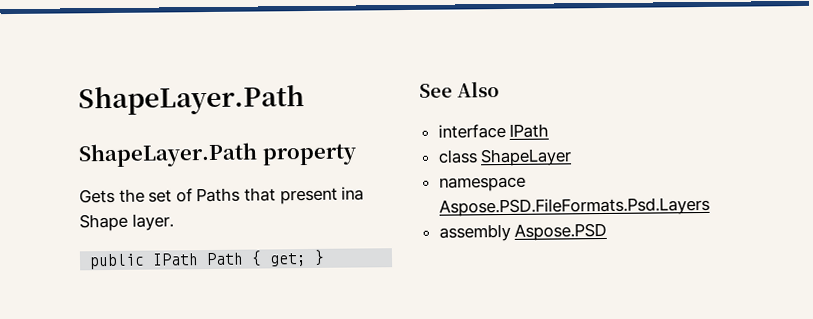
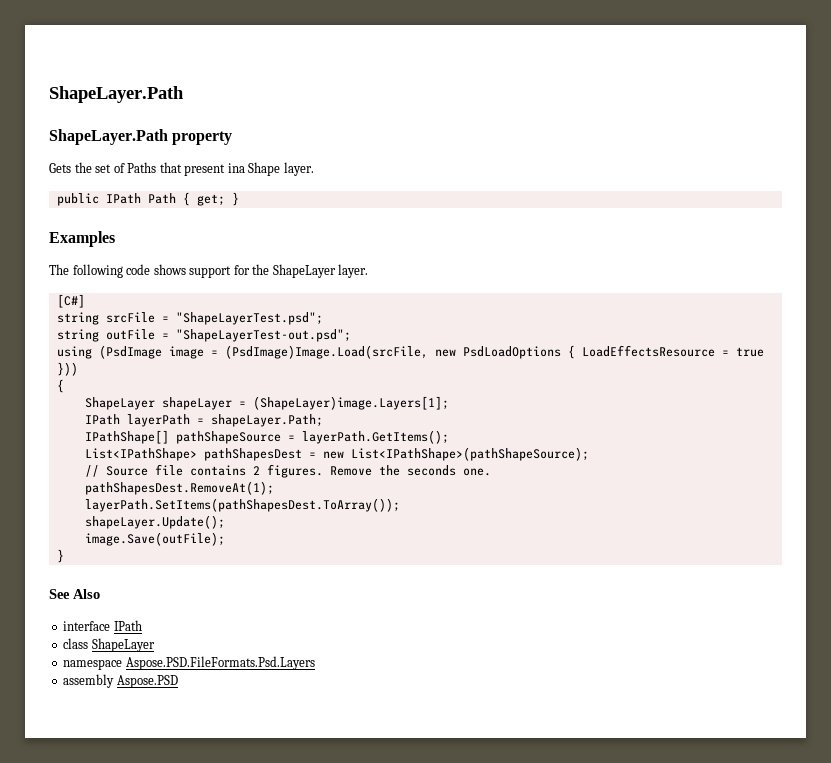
+ Examples
+ The following code shows support for the ShapeLayer layer.
+ [C#]
+ string srcFile = "ShapeLayerTest.psd";
+ string outFile = "ShapeLayerTest-out.psd";
+ using (PsdImage image = (PsdImage)Image.Load(srcFile, new PsdLoadOptions { LoadEffectsResource = true }))
+ {
+ ShapeLayer shapeLayer = (ShapeLayer)image.Layers[1];
+ IPath layerPath = shapeLayer.Path;
+ IPathShape[] pathShapeSource = layerPath.GetItems();
+ List<IPathShape> pathShapesDest = new List<IPathShape>(pathShapeSource);
+ // Source file contains 2 figures. Remove the seconds one.
+ pathShapesDest.RemoveAt(1);
+ layerPath.SetItems(pathShapesDest.ToArray());
+ shapeLayer.Update();
+ image.Save(outFile);
+ }

